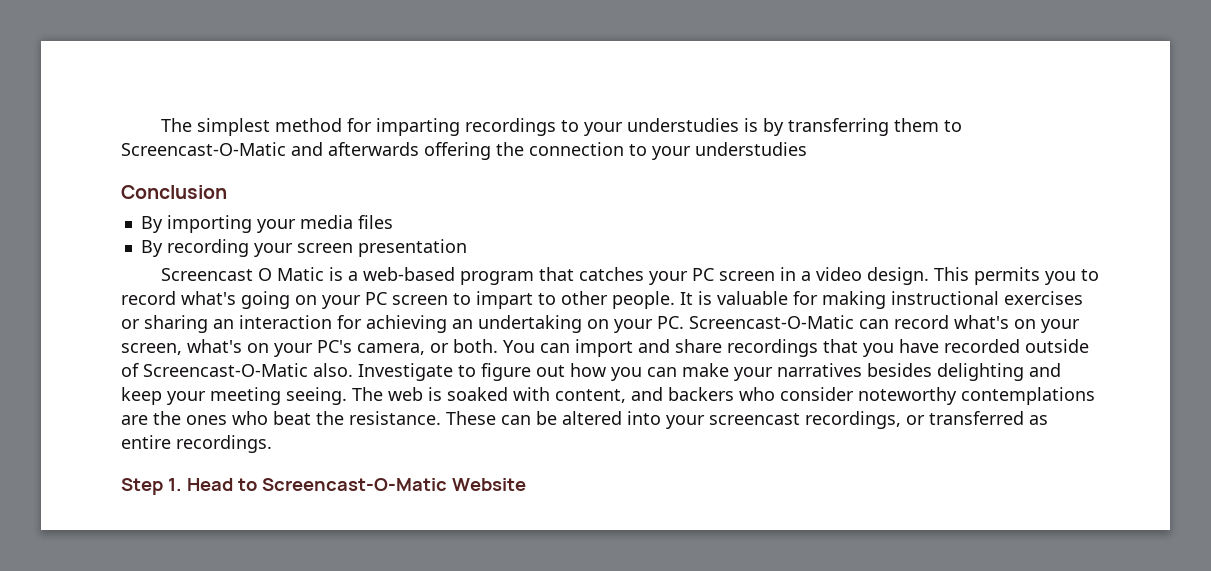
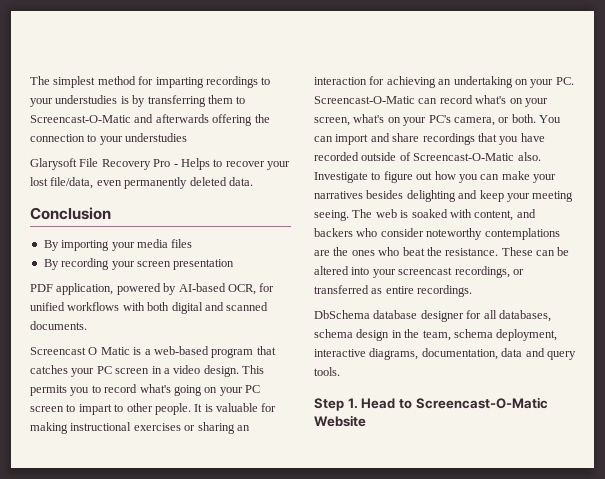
+ Glarysoft File Recovery Pro - Helps to recover your lost file/data, even permanently deleted data.
+ PDF application, powered by AI-based OCR, for unified workflows with both digital and scanned documents.
+ DbSchema database designer for all databases, schema design in the team, schema deployment, interactive diagrams, documentation, data and query tools.

